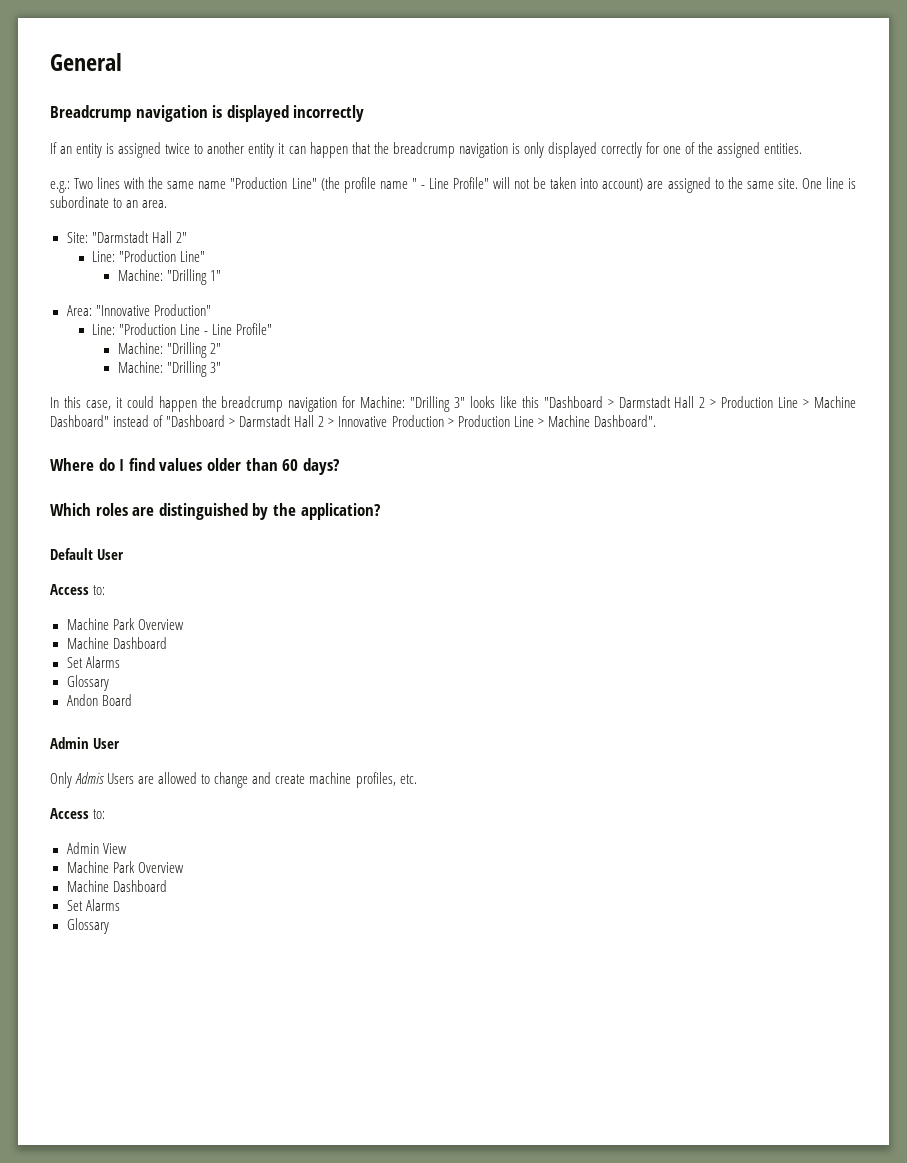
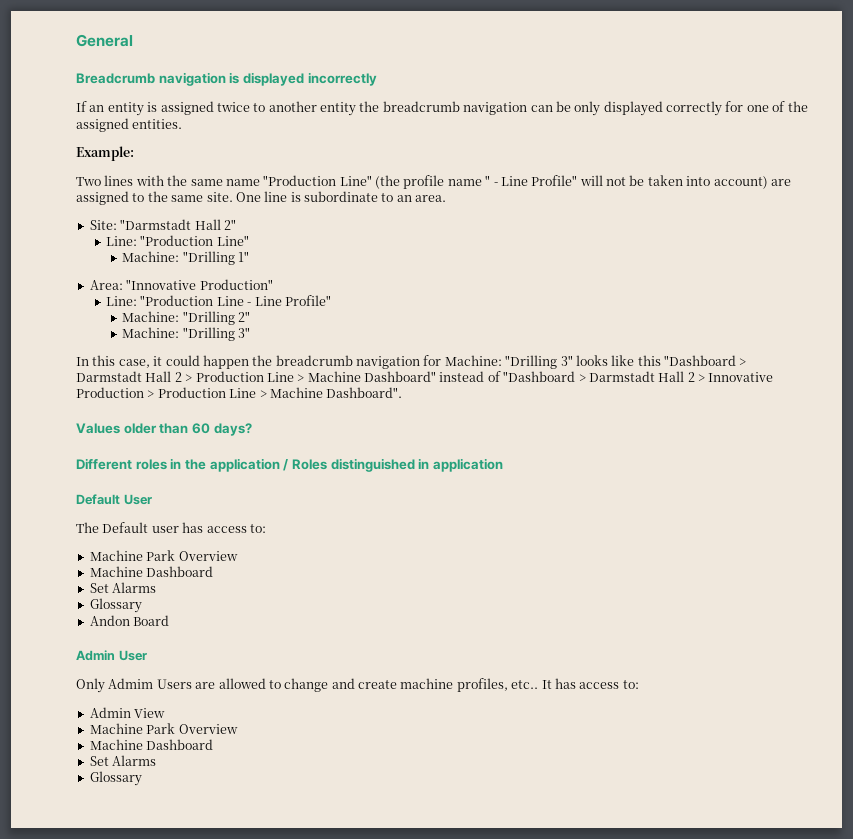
- Breadcrump navigation is displayed incorrectly
+ Breadcrumb navigation is displayed incorrectly
- If an entity is assigned twice to another entity it can happen that the breadcrump navigation is only displayed correctly for one of the assigned entities.
+ If an entity is assigned twice to another entity the breadcrumb navigation can be only displayed correctly for one of the assigned entities.
- e.g.: Two lines with the same name "Production Line" (the profile name " - Line Profile" will not be taken into account) are assigned to the same site.
+ Example:
+ Two lines with the same name "Production Line" (the profile name " - Line Profile" will not be taken into account) are assigned to the same site.
- In this case, it could happen the breadcrump navigation for Machine: "Drilling 3" looks like this "Dashboard > Darmstadt Hall 2 > Production Line > Machine Dashboard" instead of "Dashboard > Darmstadt Hall 2 > Innovative Production > Production Line > Machine Dashboard".
+ In this case, it could happen the breadcrumb navigation for Machine: "Drilling 3" looks like this "Dashboard > Darmstadt Hall 2 > Production Line > Machine Dashboard" instead of "Dashboard > Darmstadt Hall 2 > Innovative Production > Production Line > Machine Dashboard".
- Where do I find values older than 60 days?
+ Values older than 60 days?
- Which roles are distinguished by the application?
+ Different roles in the application / Roles distinguished in application
  Default User
- Access to:
+ The Default user has access to:
- Only Admis Users are allowed to change and create machine profiles, etc.
- Access to:
+ Only Admim Users are allowed to change and create machine profiles, etc.. It has access to:

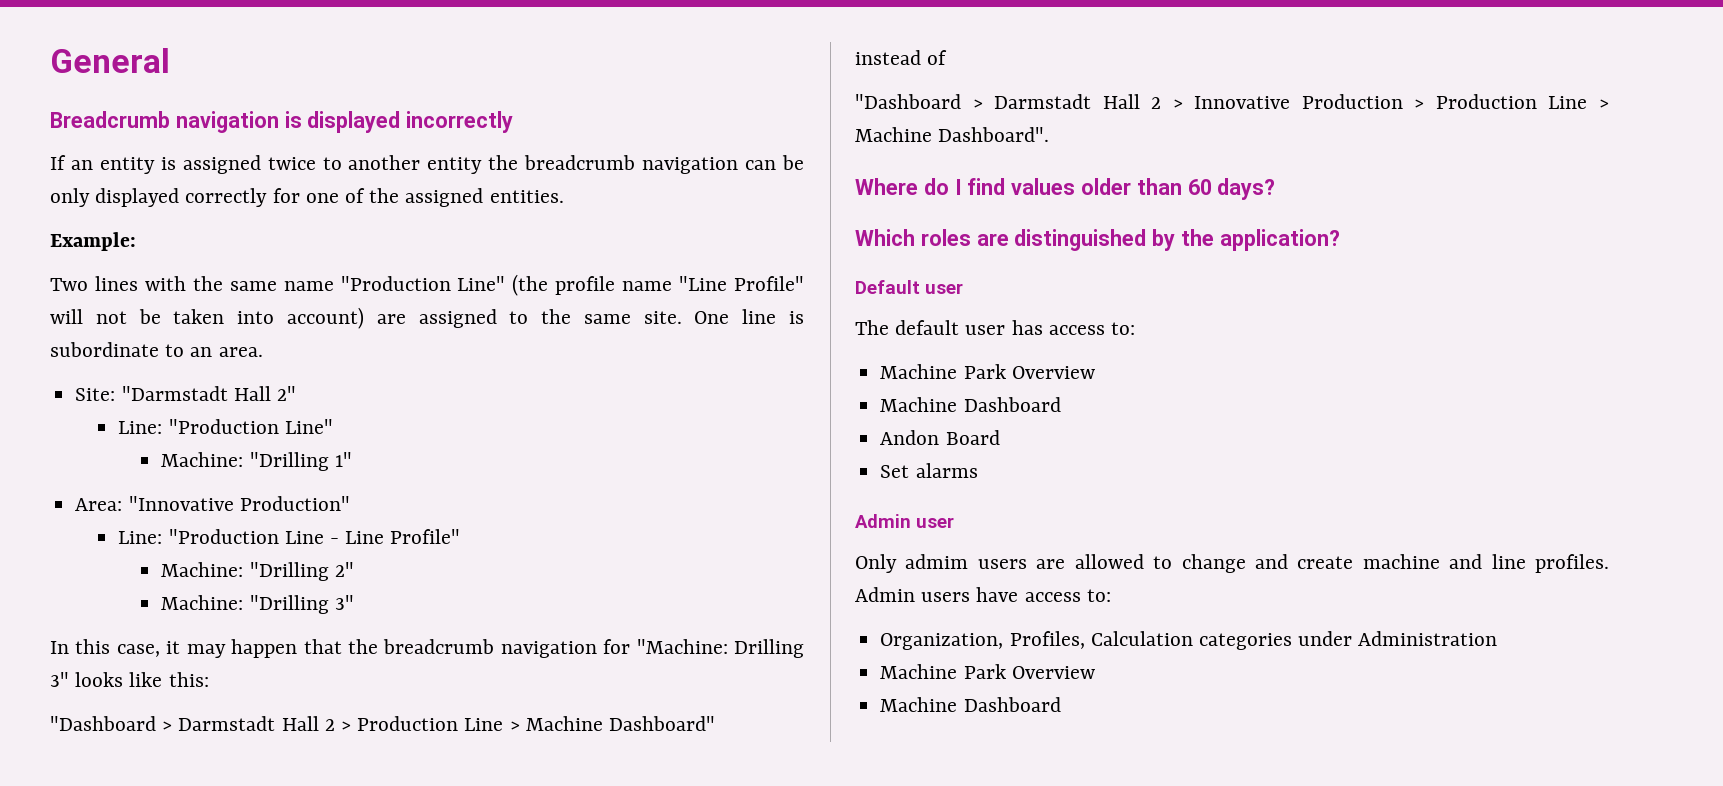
- Two lines with the same name "Production Line" (the profile name " - Line Profile" will not be taken into account) are assigned to the same site.
+ Two lines with the same name "Production Line" (the profile name "Line Profile" will not be taken into account) are assigned to the same site.
- In this case, it could happen the breadcrumb navigation for Machine: "Drilling 3" looks like this "Dashboard > Darmstadt Hall 2 > Production Line > Machine Dashboard" instead of "Dashboard > Darmstadt Hall 2 > Innovative Production > Production Line > Machine Dashboard".
+ In this case, it may happen that the breadcrumb navigation for "Machine: Drilling 3" looks like this:
+ "Dashboard > Darmstadt Hall 2 > Production Line > Machine Dashboard"
+ instead of
+ "Dashboard > Darmstadt Hall 2 > Innovative Production > Production Line > Machine Dashboard".
- Values older than 60 days?
+ Where do I find values older than 60 days?
- Different roles in the application / Roles distinguished in application
- Default User
+ Which roles are distinguished by the application?
+ Default user
- The Default user has access to:
+ The default user has access to:
  Machine Park Overview
  Machine Dashboard
- Set Alarms
- Glossary
- Admin User
+ Set alarms
+ Admin user
- Only Admim Users are allowed to change and create machine profiles, etc.. It has access to:
- Admin View
+ Only admim users are allowed to change and create machine and line profiles. Admin users have access to:
+ Organization, Profiles, Calculation categories under Administration
  Machine Park Overview
  Machine Dashboard
- Set Alarms
- Glossary

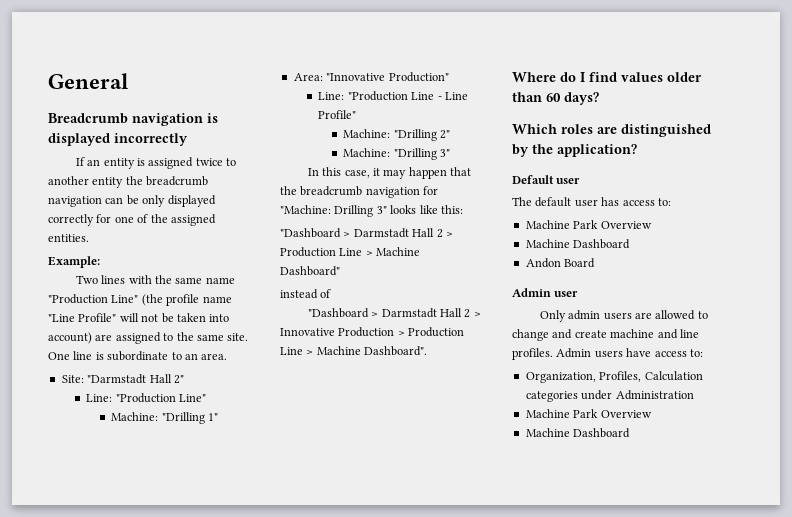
- Set alarms
- Only admim users are allowed to change and create machine and line profiles.
+ Only admin users are allowed to change and create machine and line profiles.

